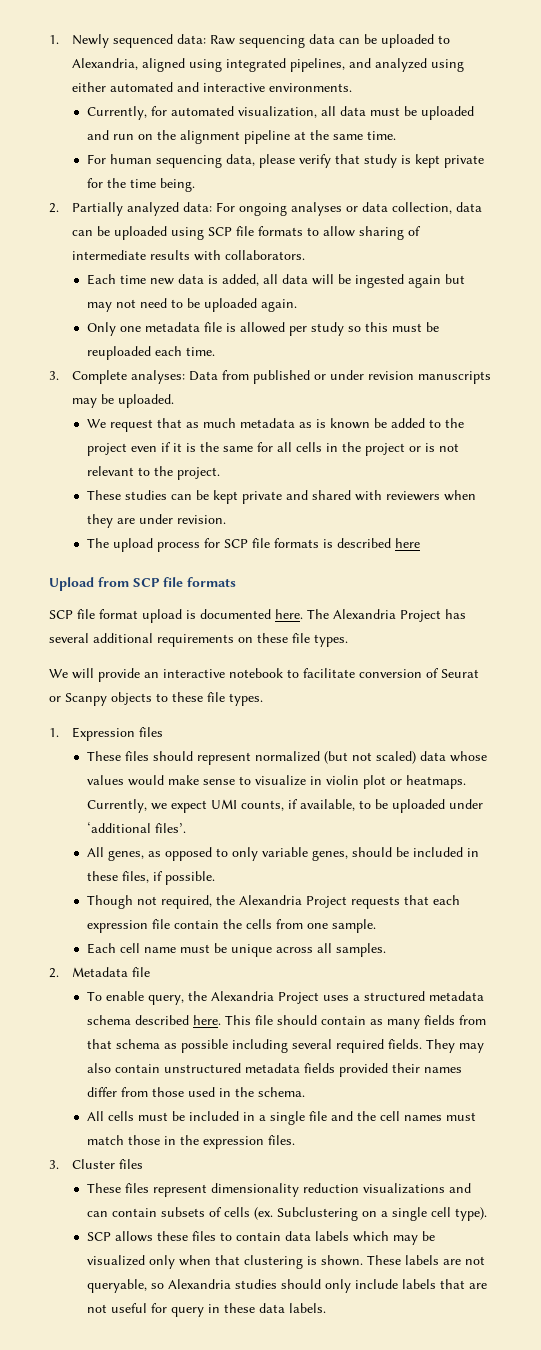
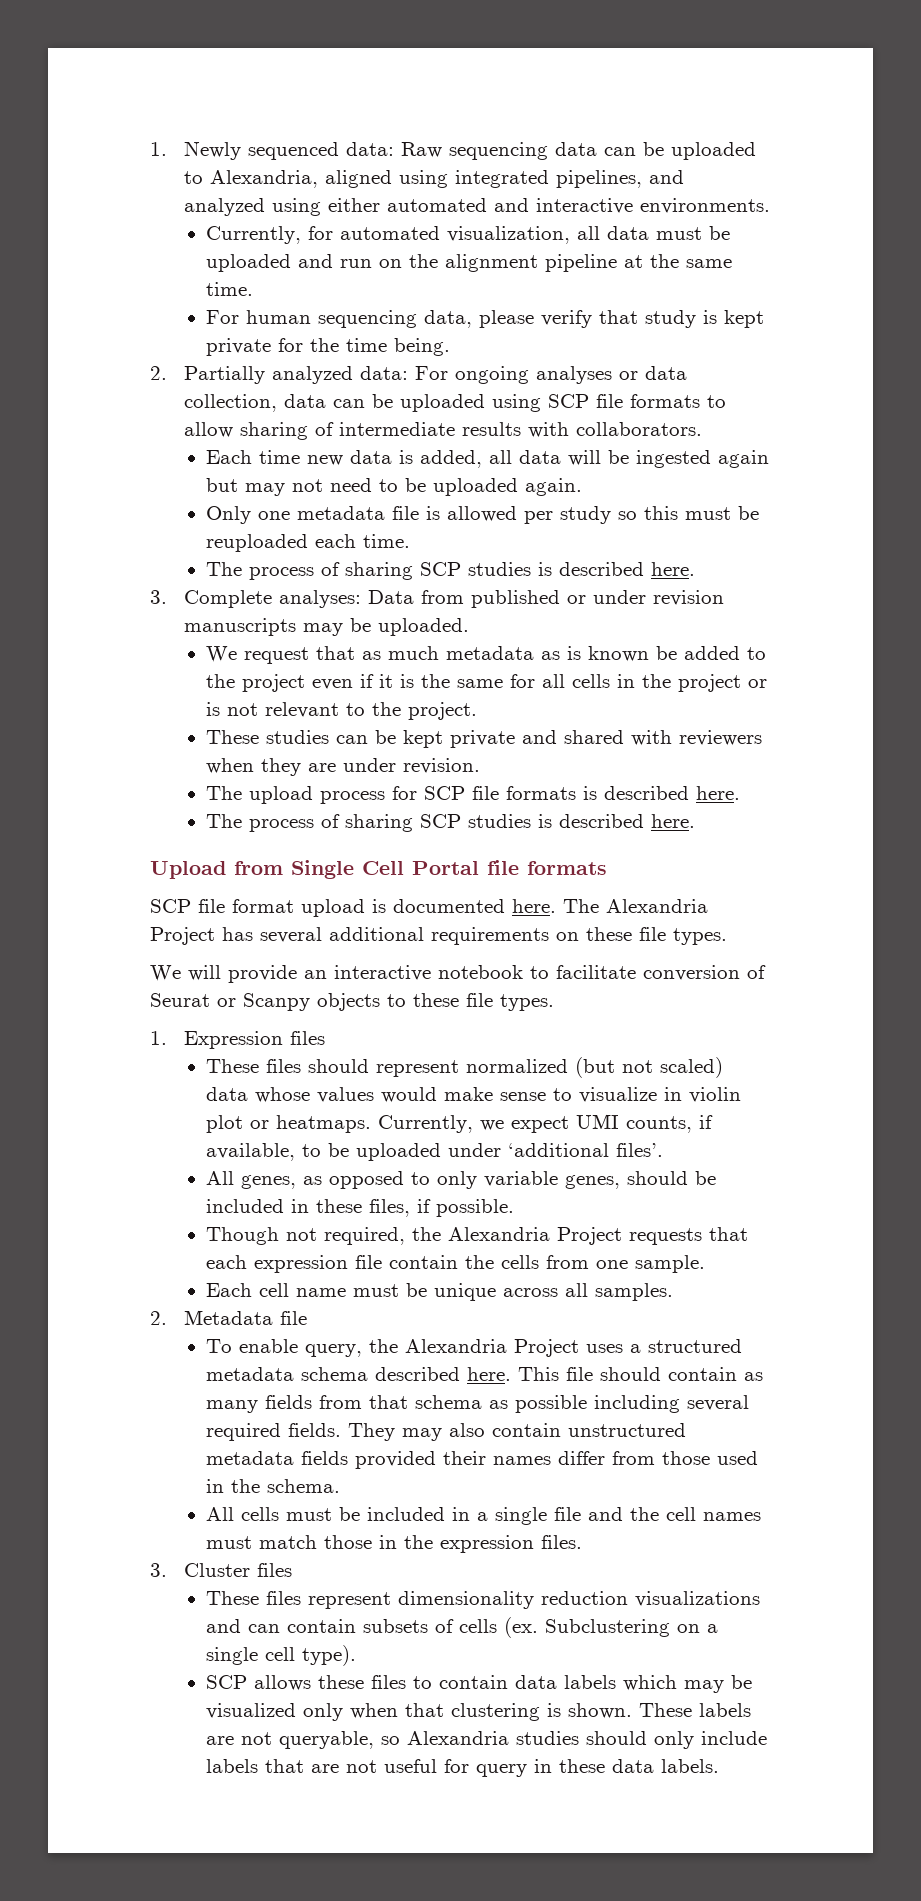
  Only one metadata file is allowed per study so this must be reuploaded each time.
+ The process of sharing SCP studies is described here.
- The upload process for SCP file formats is described here
+ The upload process for SCP file formats is described here.
+ The process of sharing SCP studies is described here.
- Upload from SCP file formats
+ Upload from Single Cell Portal file formats

